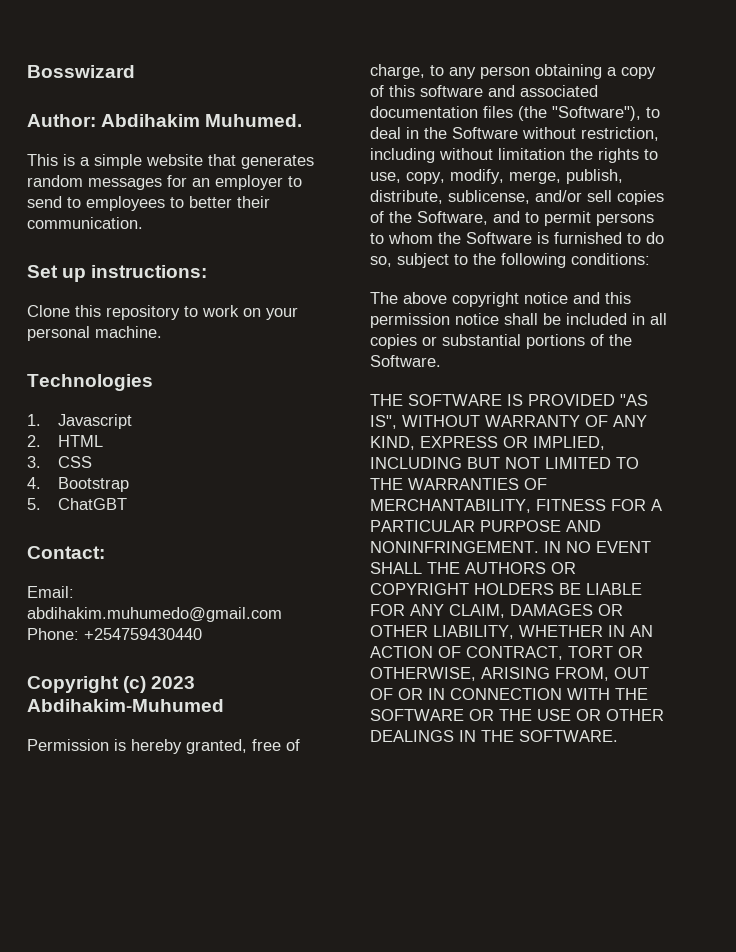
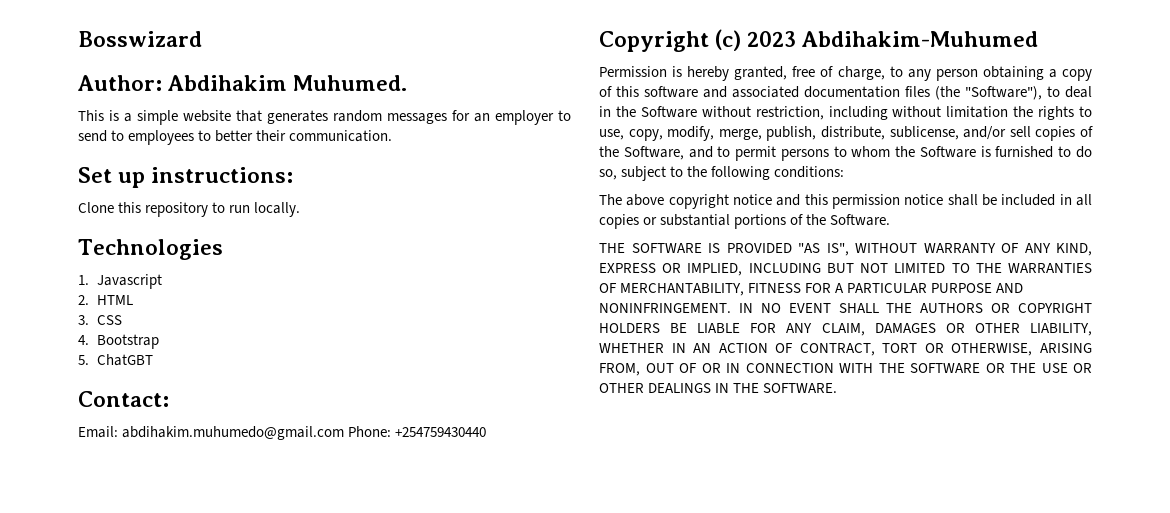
- Clone this repository to work on your personal machine.
+ Clone this repository to run locally.

